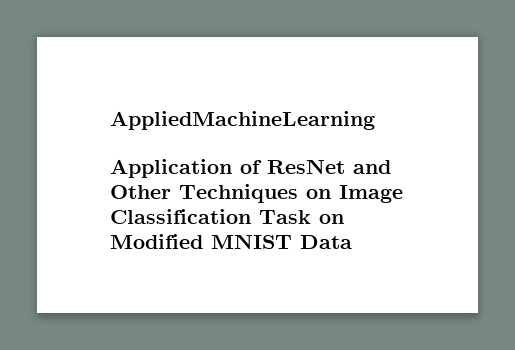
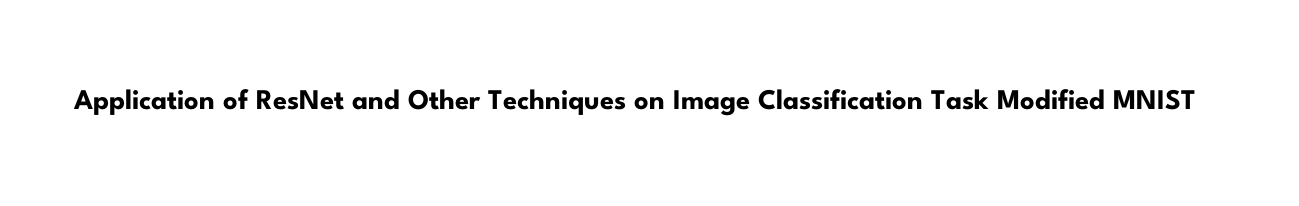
- AppliedMachineLearning
- Application of ResNet and Other Techniques on Image Classification Task on Modified MNIST Data
+ Application of ResNet and Other Techniques on Image Classification Task Modified MNIST

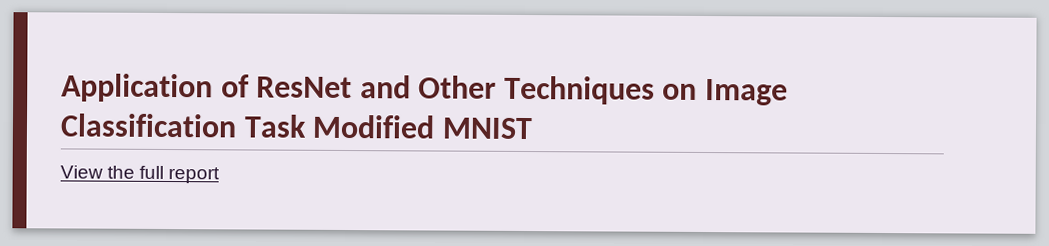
+ View the full report

